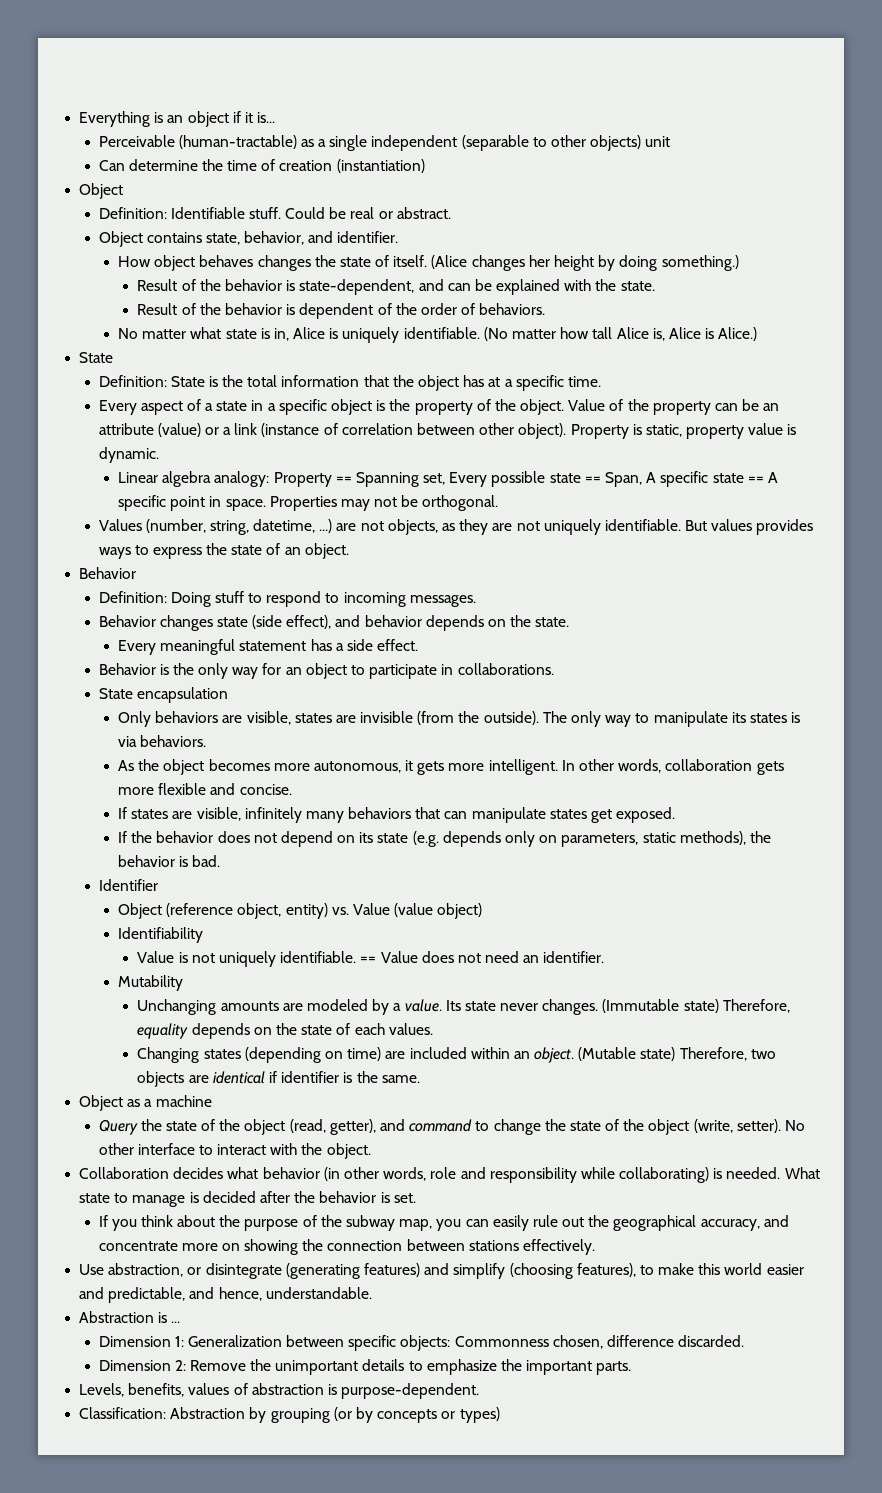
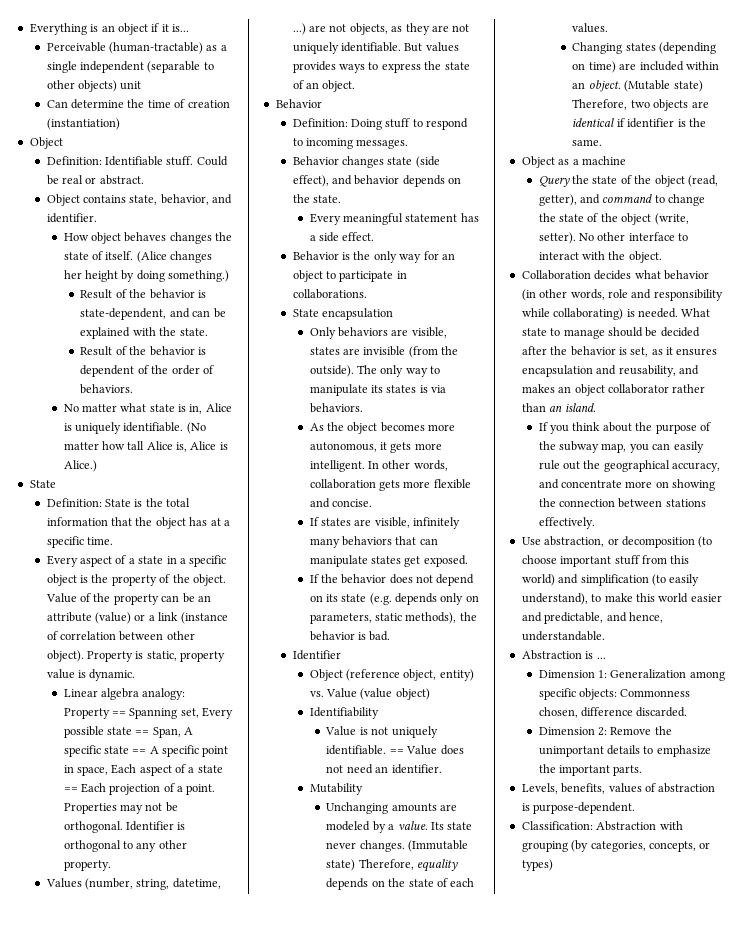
- Linear algebra analogy: Property == Spanning set, Every possible state == Span, A specific state == A specific point in space.
+ Linear algebra analogy: Property == Spanning set, Every possible state == Span, A specific state == A specific point in space, Each aspect of a state == Each projection of a point.
+ Identifier is orthogonal to any other property.
- What state to manage is decided after the behavior is set.
+ What state to manage should be decided after the behavior is set, as it ensures encapsulation and reusability, and makes an object collaborator rather than an island.
- Use abstraction, or disintegrate (generating features) and simplify (choosing features), to make this world easier and predictable, and hence, understandable.
+ Use abstraction, or decomposition (to choose important stuff from this world) and simplification (to easily understand), to make this world easier and predictable, and hence, understandable.
- Dimension 1: Generalization between specific objects: Commonness chosen, difference discarded.
+ Dimension 1: Generalization among specific objects: Commonness chosen, difference discarded.
- Classification: Abstraction by grouping (or by concepts or types)
+ Classification: Abstraction with grouping (by categories, concepts, or types)

